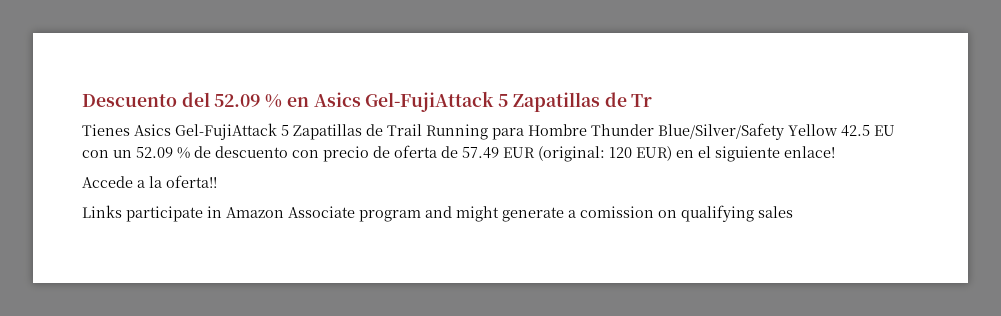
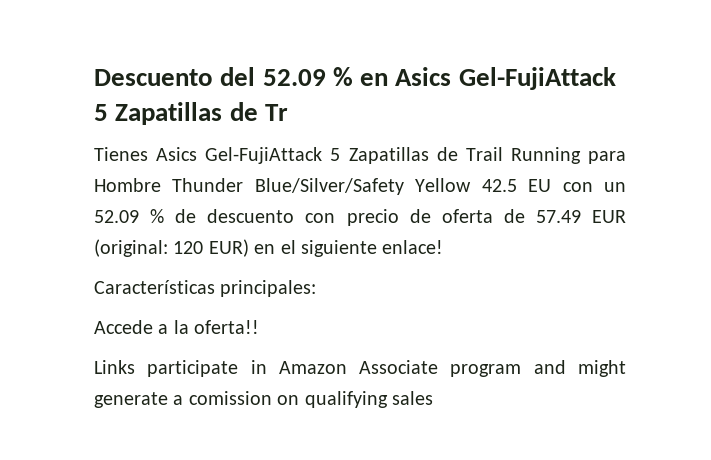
+ Características principales:

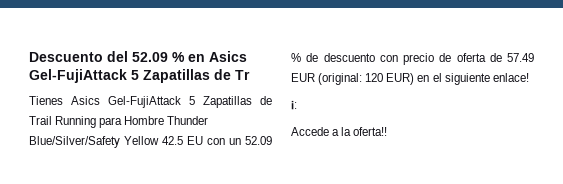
- Características principales:
+ ℹ:
- Links participate in Amazon Associate program and might generate a comission on qualifying sales

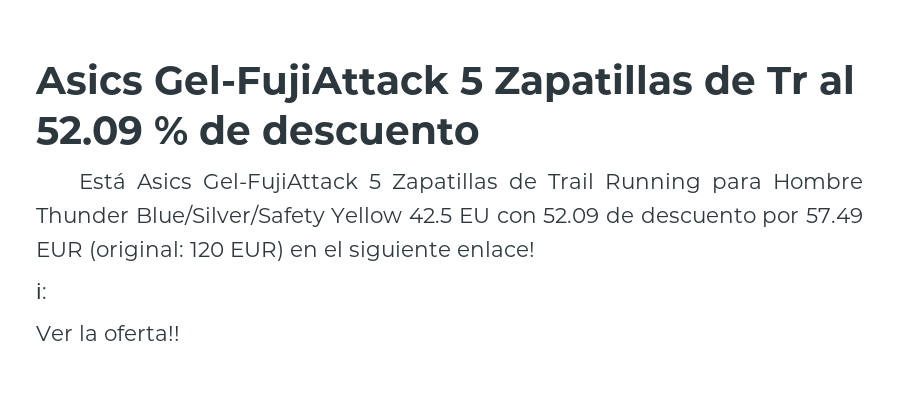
- Descuento del 52.09 % en Asics Gel-FujiAttack 5 Zapatillas de Tr
- Tienes Asics Gel-FujiAttack 5 Zapatillas de Trail Running para Hombre Thunder Blue/Silver/Safety Yellow 42.5 EU con un 52.09 % de descuento con precio de oferta de 57.49 EUR (original: 120 EUR) en el siguiente enlace!
+ Asics Gel-FujiAttack 5 Zapatillas de Tr al 52.09 % de descuento
+ Está Asics Gel-FujiAttack 5 Zapatillas de Trail Running para Hombre Thunder Blue/Silver/Safety Yellow 42.5 EU con 52.09 de descuento por 57.49 EUR (original: 120 EUR) en el siguiente enlace!
- Accede a la oferta!!
+ Ver la oferta!!

